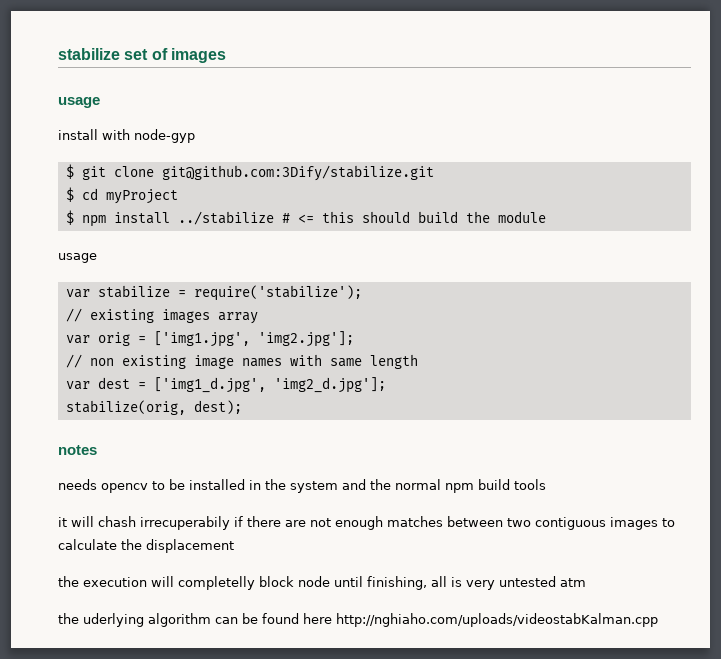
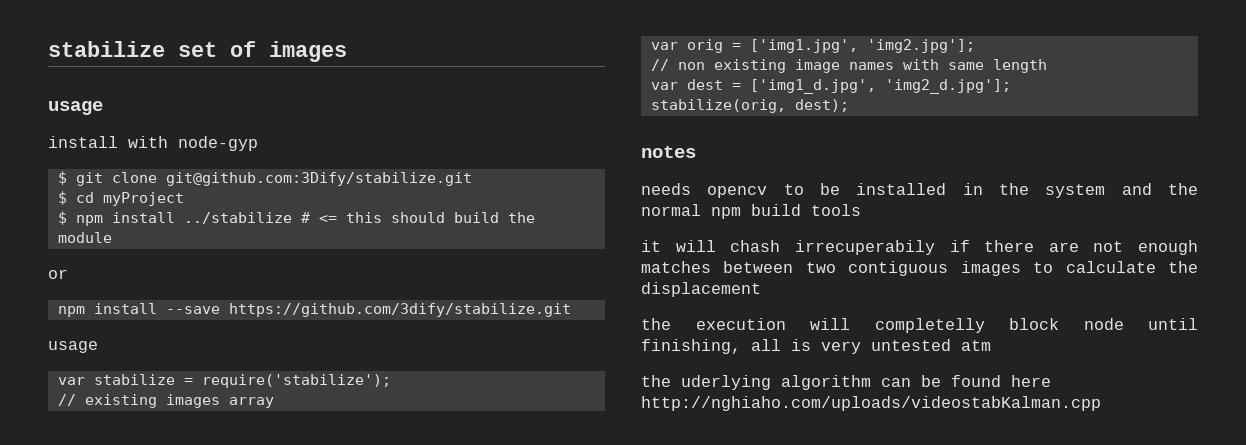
+ or
+ npm install --save https://github.com/3dify/stabilize.git

